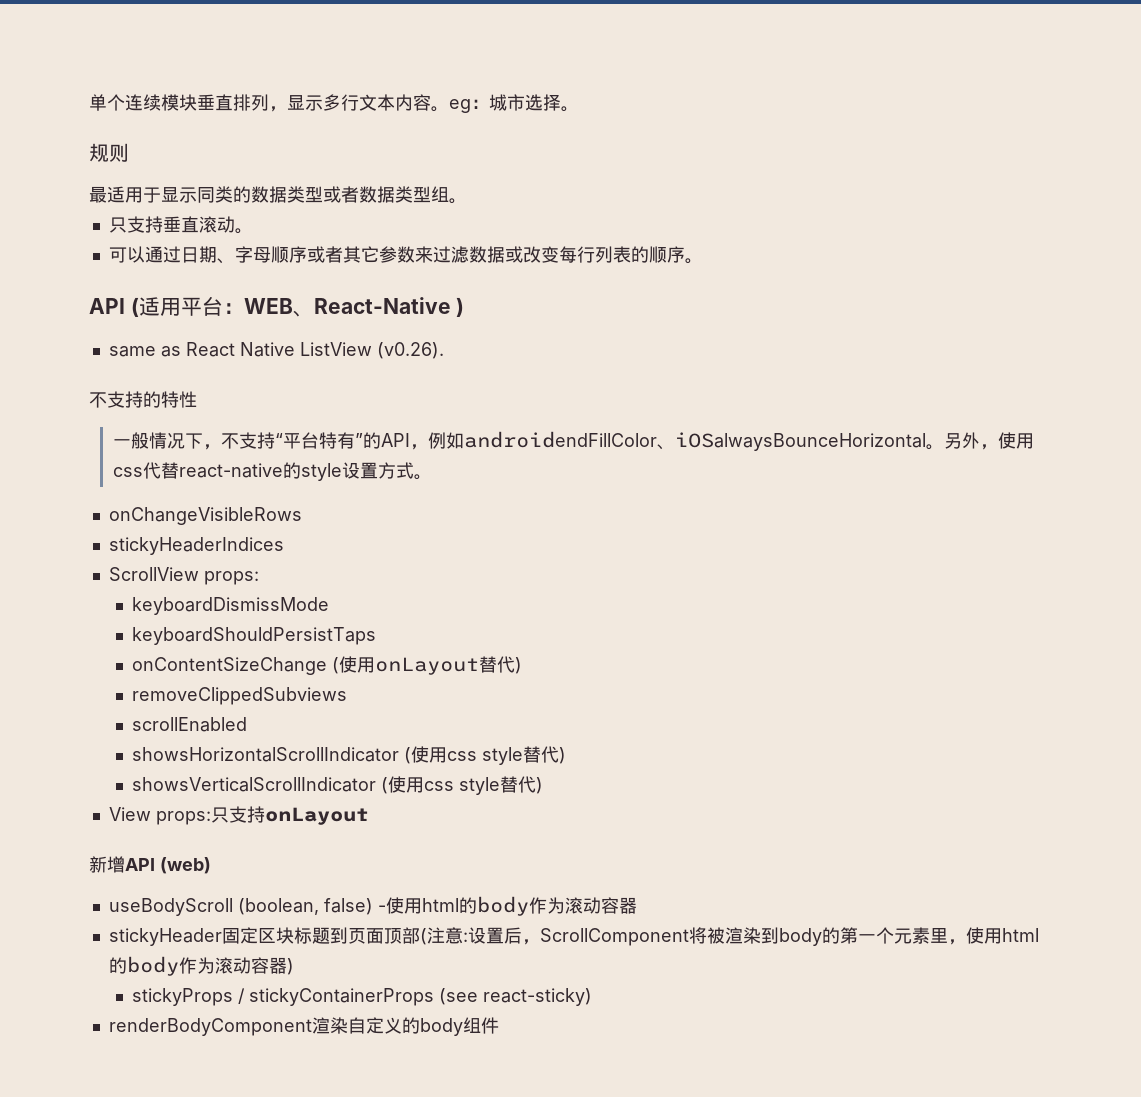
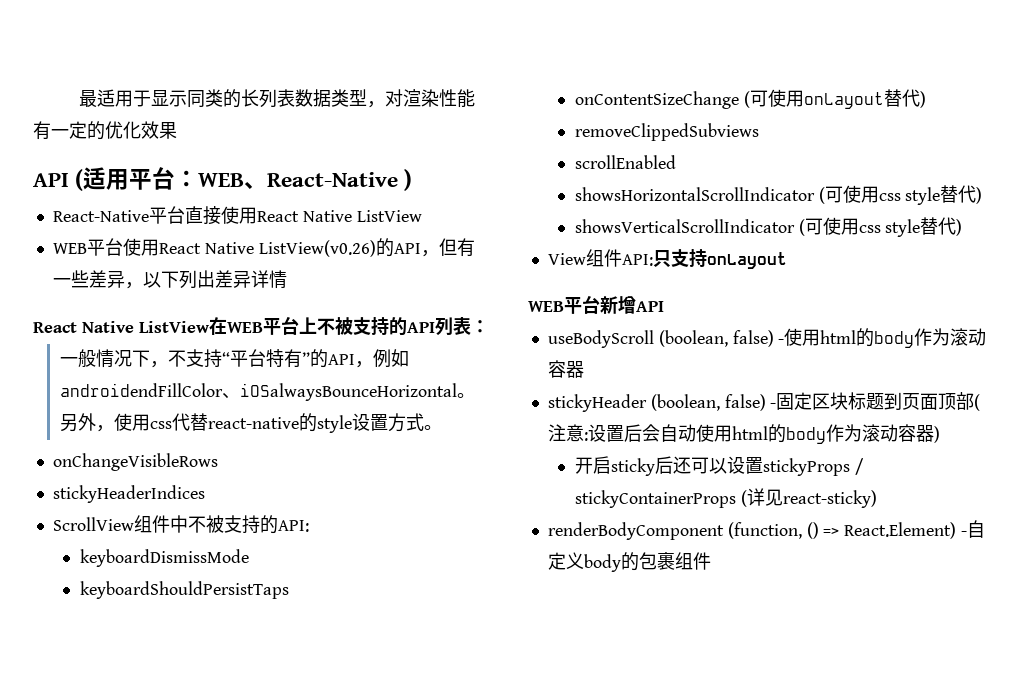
- 单个连续模块垂直排列，显示多行文本内容。eg：城市选择。
- 规则
- 最适用于显示同类的数据类型或者数据类型组。
- 只支持垂直滚动。
- 可以通过日期、字母顺序或者其它参数来过滤数据或改变每行列表的顺序。
+ 最适用于显示同类的长列表数据类型，对渲染性能有一定的优化效果
- same as React Native ListView (v0.26).
- 不支持的特性
+ React-Native平台直接使用React Native ListView
+ WEB平台使用React Native ListView(v0.26)的API，但有一些差异，以下列出差异详情
+ React Native ListView在WEB平台上不被支持的API列表：
- ScrollView props:
+ ScrollView组件中不被支持的API:
- onContentSizeChange (使用onLayout替代)
+ onContentSizeChange (可使用onLayout替代)
- showsHorizontalScrollIndicator (使用css style替代)
+ showsHorizontalScrollIndicator (可使用css style替代)
- showsVerticalScrollIndicator (使用css style替代)
+ showsVerticalScrollIndicator (可使用css style替代)
- View props:只支持onLayout
+ View组件API:只支持onLayout
- 新增API (web)
+ WEB平台新增API
- stickyHeader固定区块标题到页面顶部(注意:设置后，ScrollComponent将被渲染到body的第一个元素里，使用html的body作为滚动容器)
+ stickyHeader (boolean, false) -固定区块标题到页面顶部(注意:设置后会自动使用html的body作为滚动容器)
- stickyProps / stickyContainerProps (see react-sticky)
+ 开启sticky后还可以设置stickyProps / stickyContainerProps (详见react-sticky)
- renderBodyComponent渲染自定义的body组件
+ renderBodyComponent (function, () => React.Element) -自定义body的包裹组件

